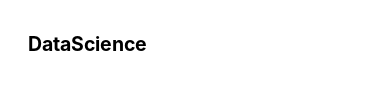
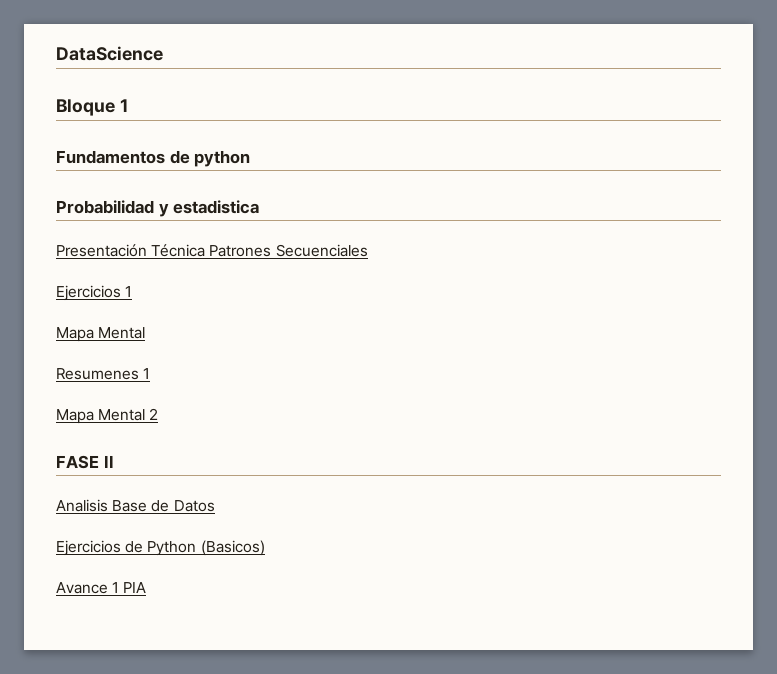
+ Bloque 1
+ Fundamentos de python
+ Probabilidad y estadistica
+ Presentación Técnica Patrones Secuenciales
+ Ejercicios 1
+ Mapa Mental
+ Resumenes 1
+ Mapa Mental 2
+ FASE II
+ Analisis Base de Datos
+ Ejercicios de Python (Basicos)
+ Avance 1 PIA

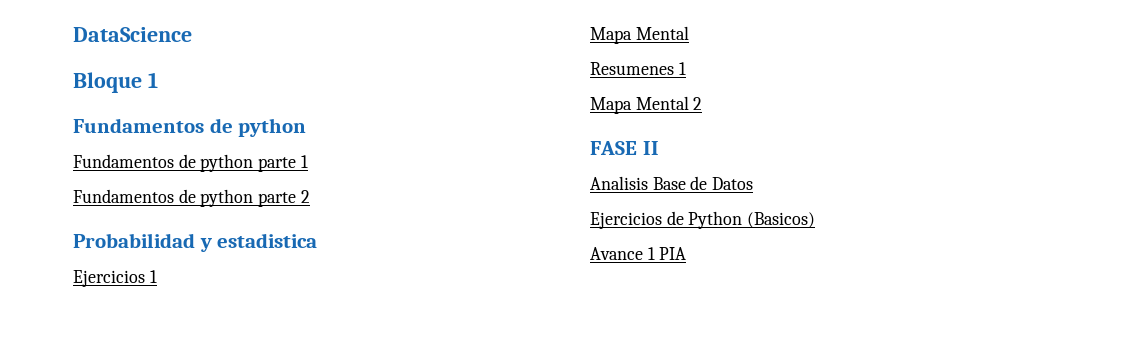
+ Fundamentos de python parte 1
+ Fundamentos de python parte 2
- Presentación Técnica Patrones Secuenciales

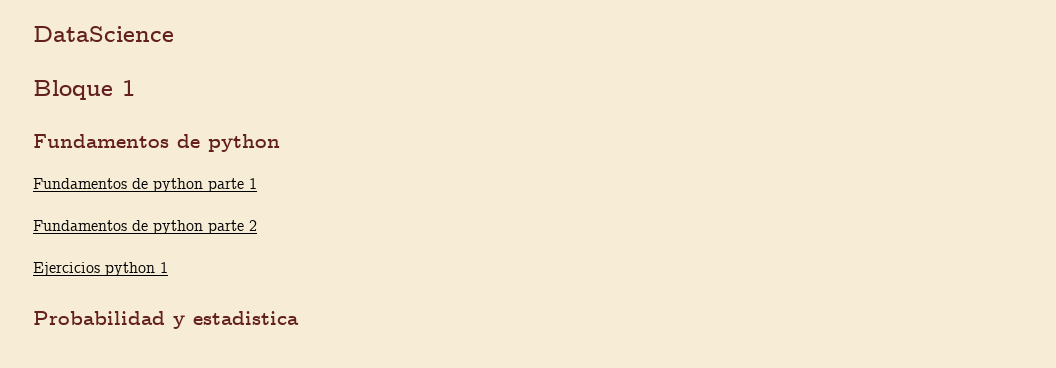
+ Ejercicios python 1
- Ejercicios 1
- Mapa Mental
- Resumenes 1
- Mapa Mental 2
- FASE II
- Analisis Base de Datos
- Ejercicios de Python (Basicos)
- Avance 1 PIA

